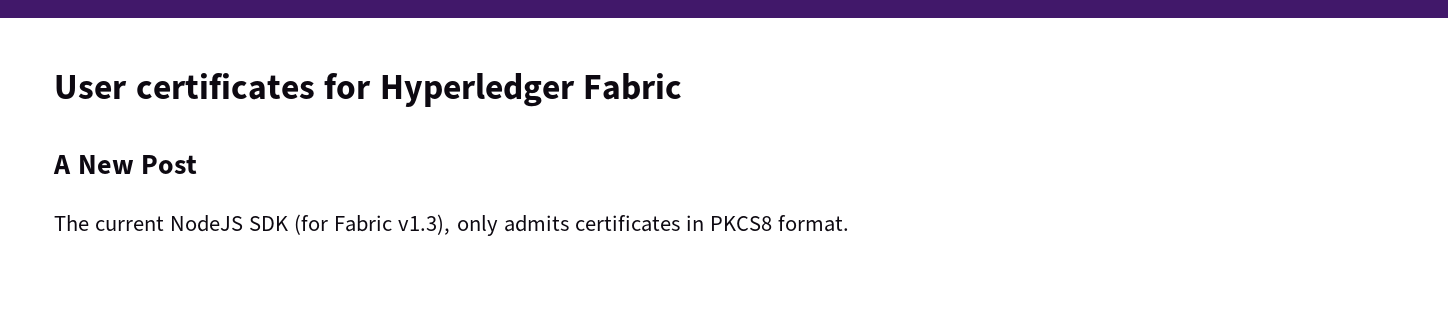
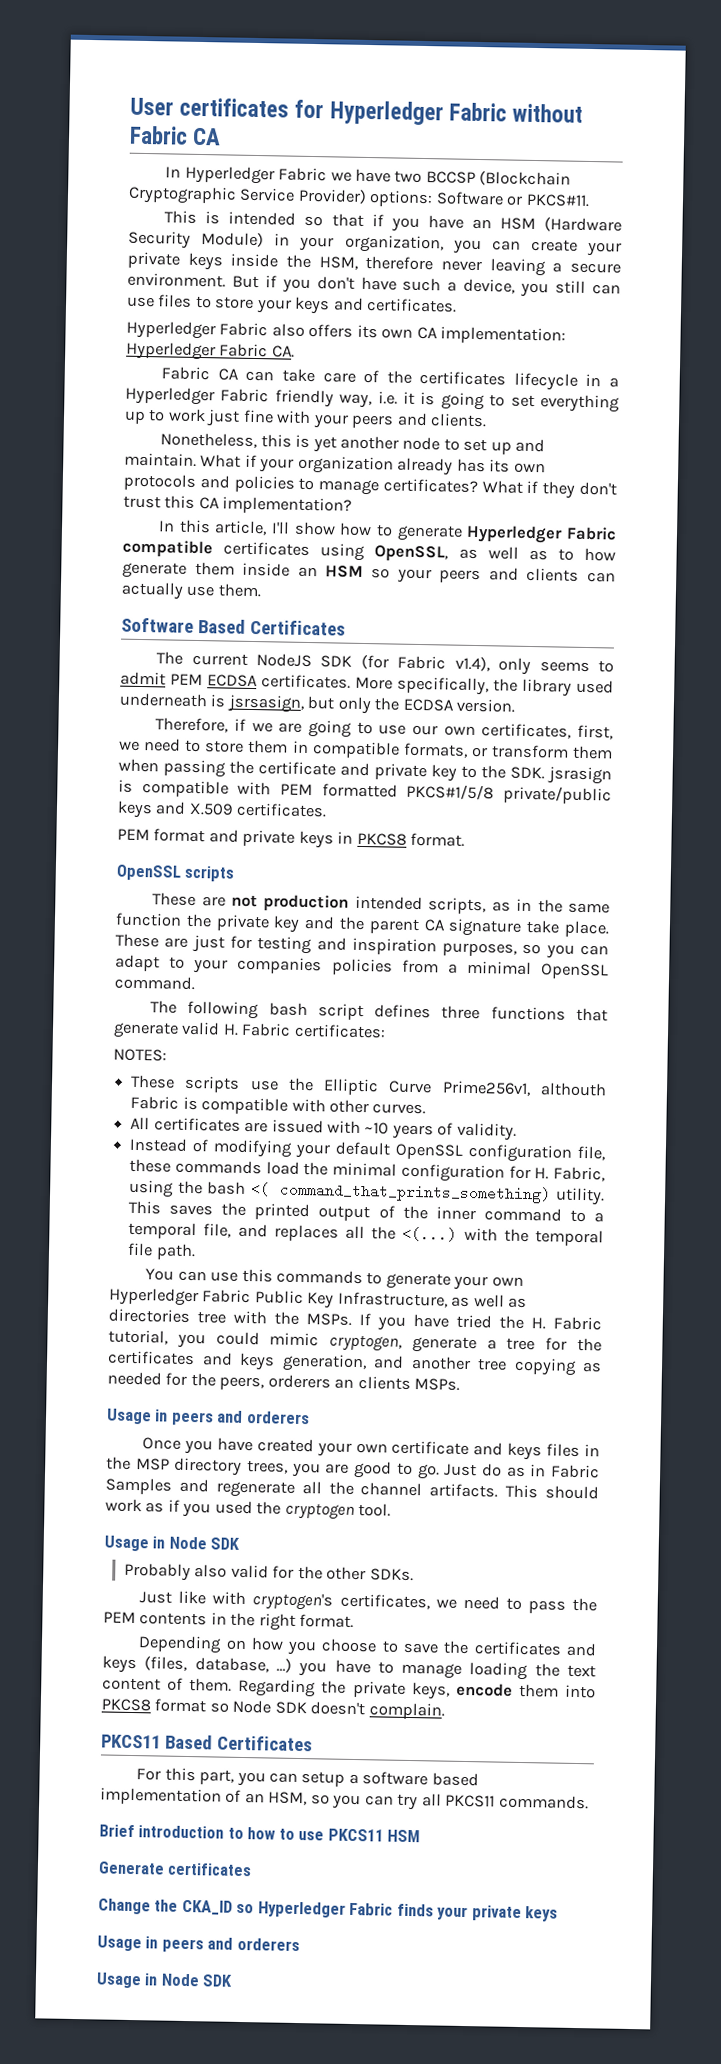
- User certificates for Hyperledger Fabric
- A New Post
+ User certificates for Hyperledger Fabric without Fabric CA
+ In Hyperledger Fabric we have two BCCSP (Blockchain Cryptographic Service Provider) options: Software or PKCS#11.
+ This is intended so that if you have an HSM (Hardware Security Module) in your organization, you can create your private keys inside the HSM, therefore never leaving a secure environment. But if you don't have such a device, you still can use files to store your keys and certificates.
+ Hyperledger Fabric also offers its own CA implementation: Hyperledger Fabric CA.
+ Fabric CA can take care of the certificates lifecycle in a Hyperledger Fabric friendly way, i.e. it is going to set everything up to work just fine with your peers and clients.
+ Nonetheless, this is yet another node to set up and maintain. What if your organization already has its own protocols and policies to manage certificates? What if they don't trust this CA implementation?
+ In this article, I'll show how to generate Hyperledger Fabric compatible certificates using OpenSSL, as well as to how generate them inside an HSM so your peers and clients can actually use them.
+ Software Based Certificates
- The current NodeJS SDK (for Fabric v1.3), only admits certificates in PKCS8 format.
+ The current NodeJS SDK (for Fabric v1.4), only seems to admit PEM ECDSA certificates. More specifically, the library used underneath is jsrsasign, but only the ECDSA version.
+ Therefore, if we are going to use our own certificates, first, we need to store them in compatible formats, or transform them when passing the certificate and private key to the SDK. jsrasign is compatible with PEM formatted PKCS#1/5/8 private/public keys and X.509 certificates.
+ PEM format and private keys in PKCS8 format.
+ OpenSSL scripts
+ These are not production intended scripts, as in the same function the private key and the parent CA signature take place. These are just for testing and inspiration purposes, so you can adapt to your companies policies from a minimal OpenSSL command.
+ The following bash script defines three functions that generate valid H. Fabric certificates:
+ NOTES:
+ These scripts use the Elliptic Curve Prime256v1, althouth Fabric is compatible with other curves.
+ All certificates are issued with ~10 years of validity.
+ Instead of modifying your default OpenSSL configuration file, these commands load the minimal configuration for H. Fabric, using the bash <( command_that_prints_something) utility. This saves the printed output of the inner command to a temporal file, and replaces all the <(...) with the temporal file path.
+ You can use this commands to generate your own Hyperledger Fabric Public Key Infrastructure, as well as directories tree with the MSPs. If you have tried the H. Fabric tutorial, you could mimic cryptogen, generate a tree for the certificates and keys generation, and another tree copying as needed for the peers, orderers an clients MSPs.
+ Usage in peers and orderers
+ Once you have created your own certificate and keys files in the MSP directory trees, you are good to go. Just do as in Fabric Samples and regenerate all the channel artifacts. This should work as if you used the cryptogen tool.
+ Usage in Node SDK
+ Probably also valid for the other SDKs.
+ Just like with cryptogen's certificates, we need to pass the PEM contents in the right format.
+ Depending on how you choose to save the certificates and keys (files, database, ...) you have to manage loading the text content of them. Regarding the private keys, encode them into PKCS8 format so Node SDK doesn't complain.
+ PKCS11 Based Certificates
+ For this part, you can setup a software based implementation of an HSM, so you can try all PKCS11 commands.
+ Brief introduction to how to use PKCS11 HSM
+ Generate certificates
+ Change the CKA_ID so Hyperledger Fabric finds your private keys
+ Usage in peers and orderers
+ Usage in Node SDK

